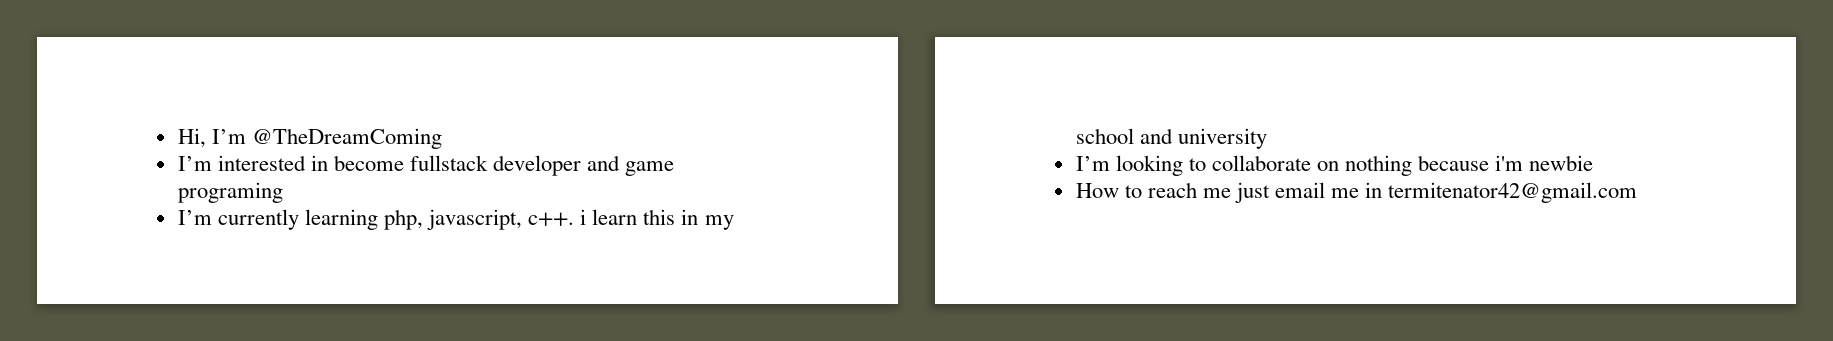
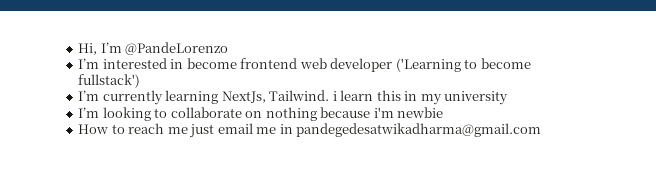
- Hi, I’m @TheDreamComing
+ Hi, I’m @PandeLorenzo
- I’m interested in become fullstack developer and game programing
+ I’m interested in become frontend web developer ('Learning to become fullstack')
- I’m currently learning php, javascript, c++. i learn this in my school and university
+ I’m currently learning NextJs, Tailwind. i learn this in my university
- How to reach me just email me in termitenator42@gmail.com
+ How to reach me just email me in pandegedesatwikadharma@gmail.com

